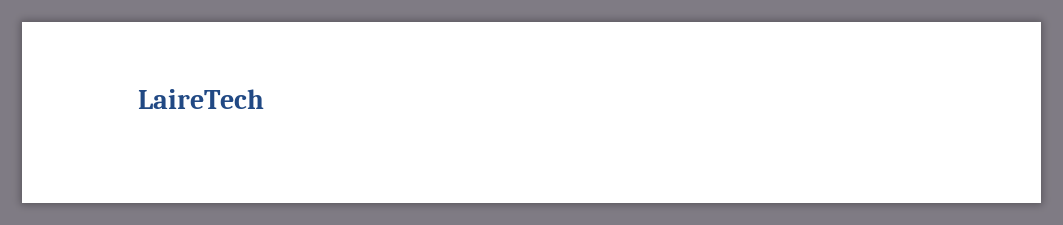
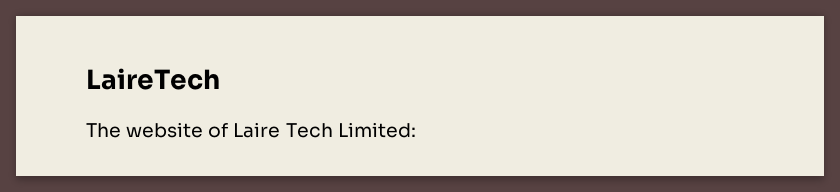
+ The website of Laire Tech Limited:

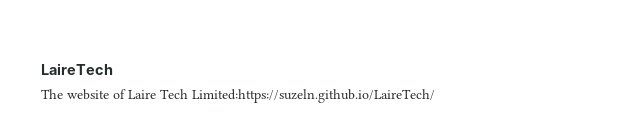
- The website of Laire Tech Limited:
+ The website of Laire Tech Limited:https://suzeln.github.io/LaireTech/

